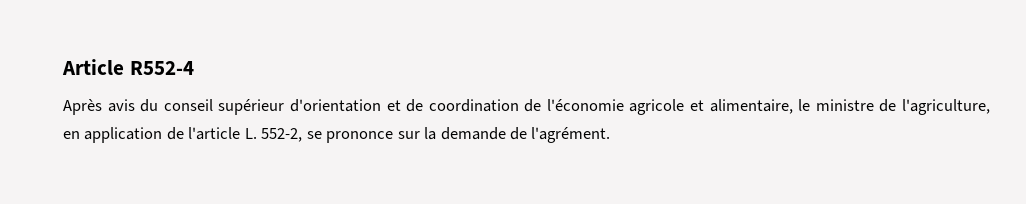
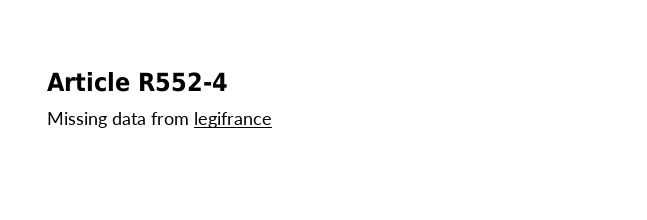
- Après avis du conseil supérieur d'orientation et de coordination de l'économie agricole et alimentaire, le ministre de l'agriculture, en application de l'article L. 552-2, se prononce sur la demande de l'agrément.
+ Missing data from legifrance

